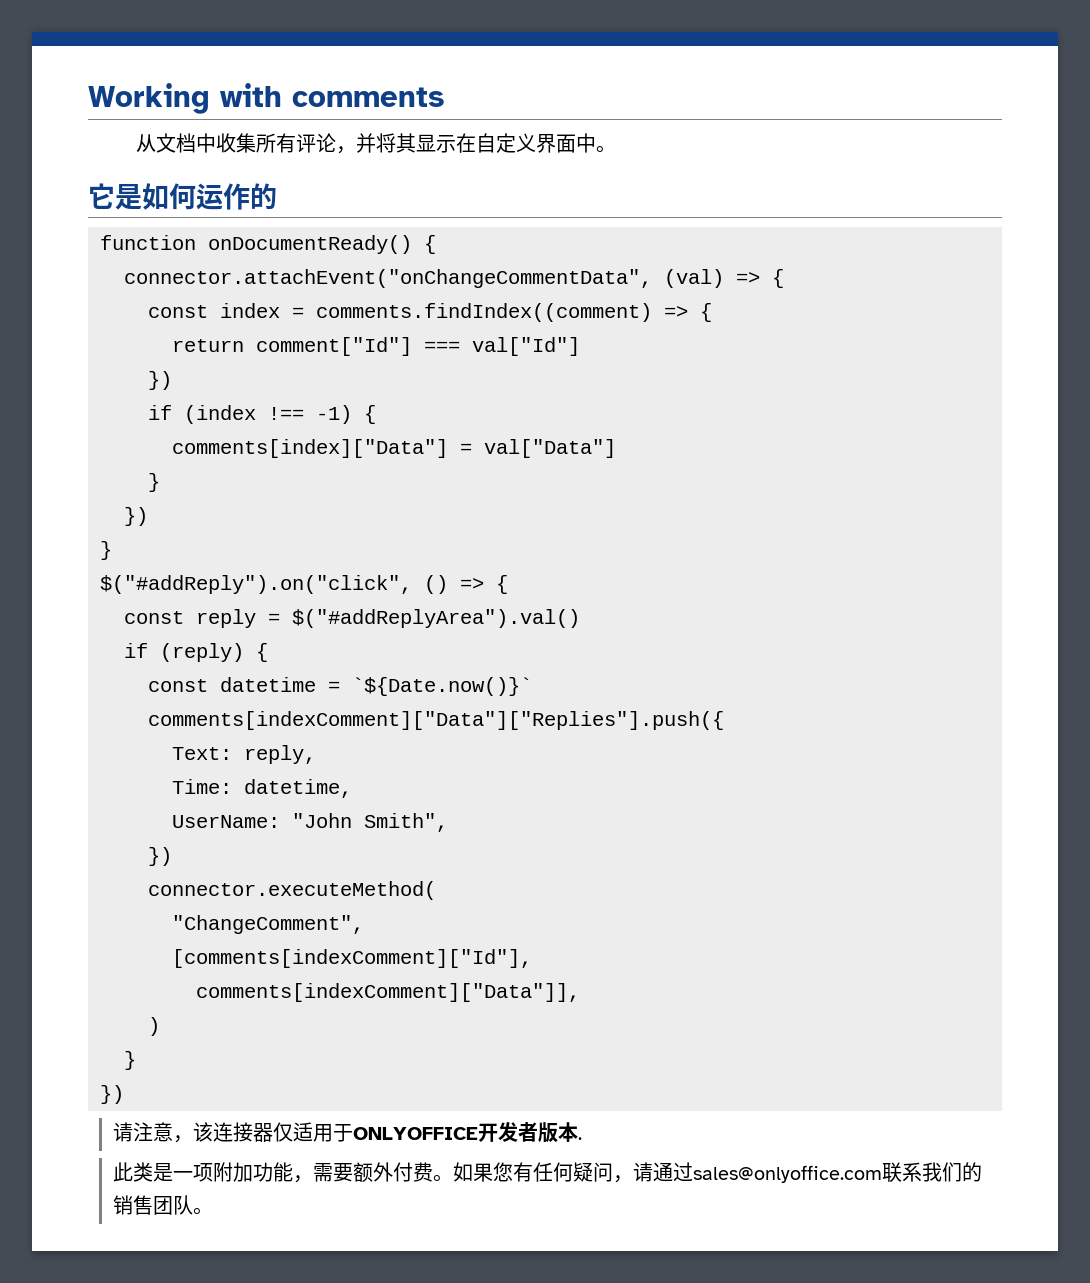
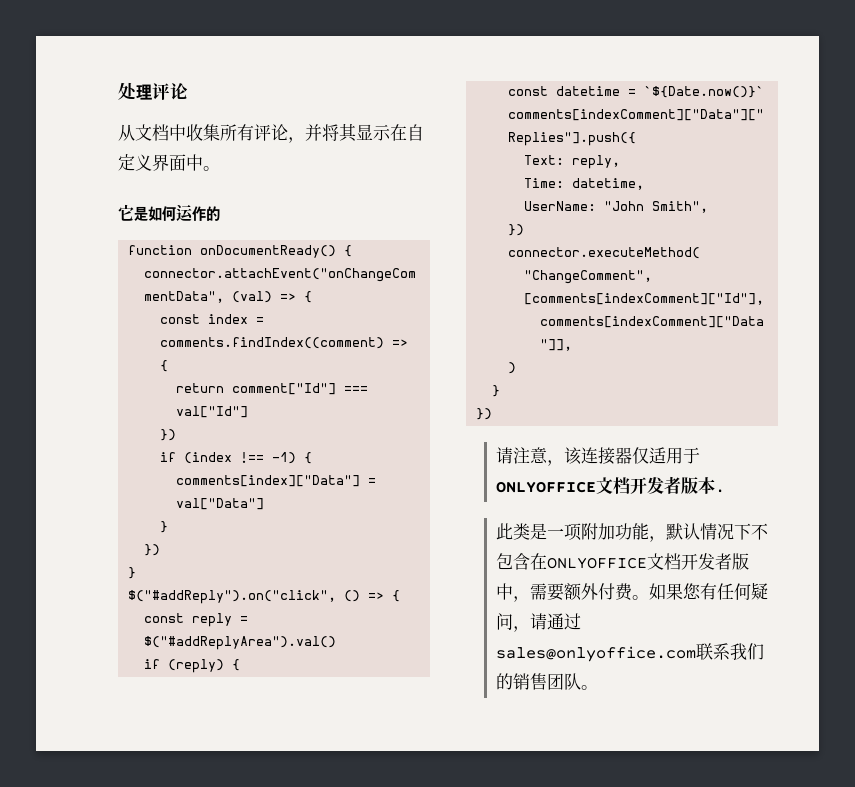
- Working with comments
+ 处理评论
- 请注意，该连接器仅适用于ONLYOFFICE开发者版本.
+ 请注意，该连接器仅适用于ONLYOFFICE文档开发者版本.
- 此类是一项附加功能，需要额外付费。
+ 此类是一项附加功能，默认情况下不包含在ONLYOFFICE文档开发者版中，需要额外付费。

